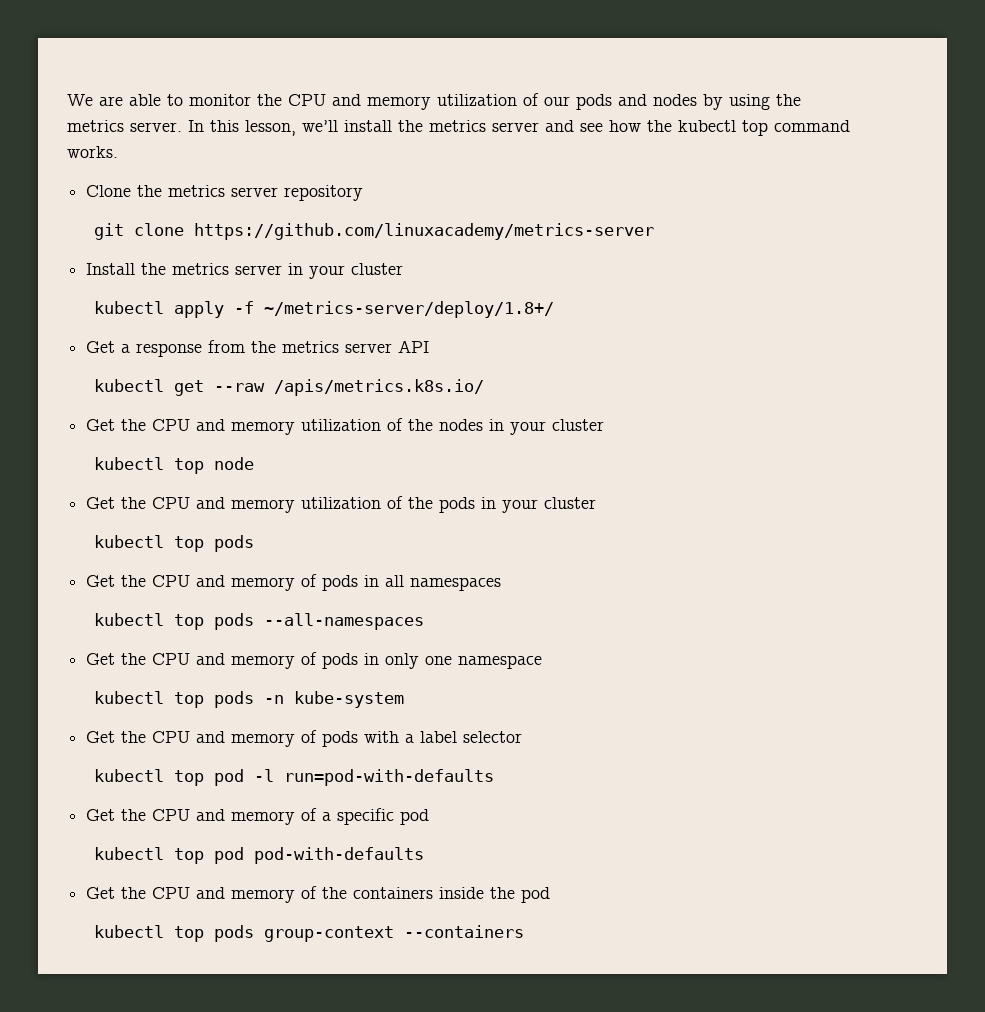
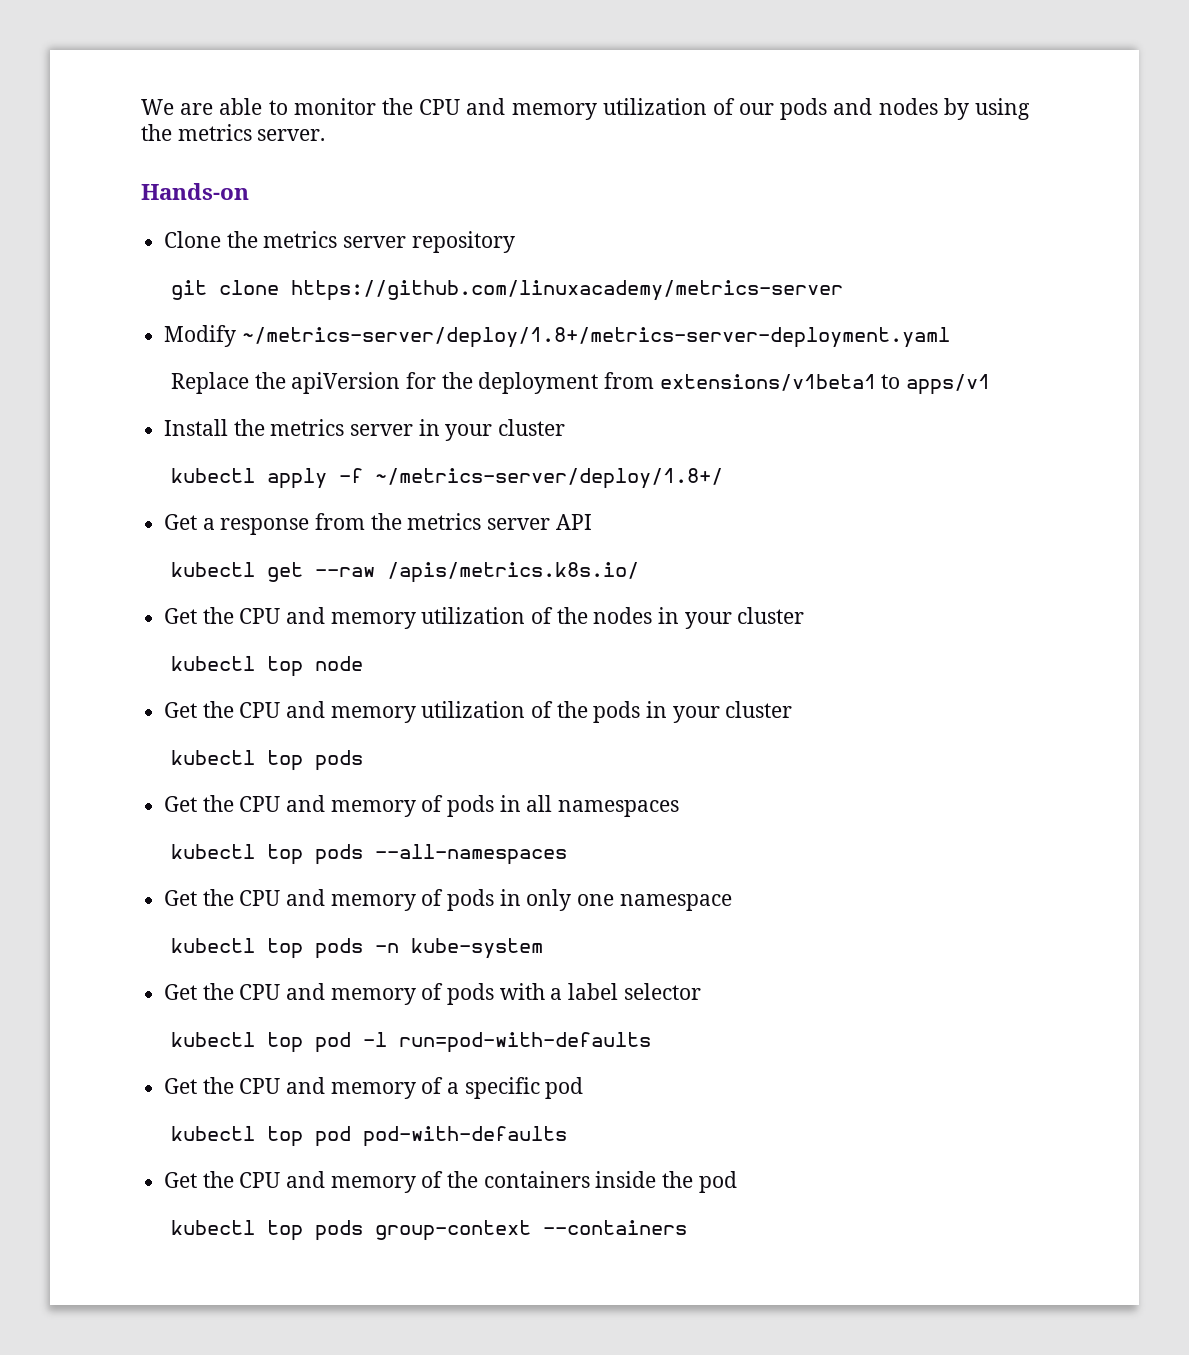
- We are able to monitor the CPU and memory utilization of our pods and nodes by using the metrics server. In this lesson, we’ll install the metrics server and see how the kubectl top command works.
+ We are able to monitor the CPU and memory utilization of our pods and nodes by using the metrics server.
+ Hands-on
+ Modify ~/metrics-server/deploy/1.8+/metrics-server-deployment.yaml
+ Replace the apiVersion for the deployment from extensions/v1beta1 to apps/v1

